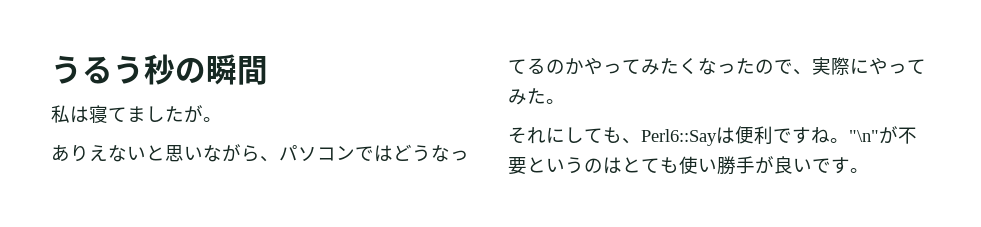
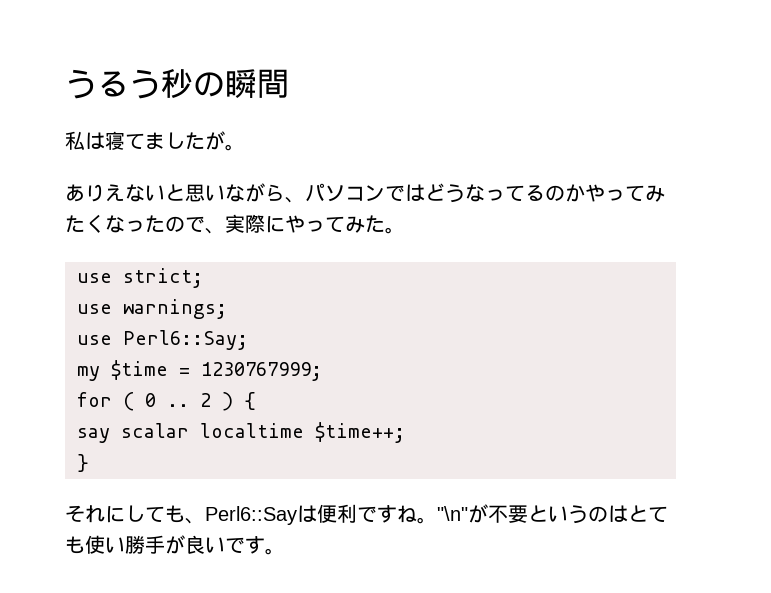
+ use strict;
+ use warnings;
+ use Perl6::Say;
+ my $time = 1230767999;
+ for ( 0 .. 2 ) {
+ say scalar localtime $time++;
+ }

